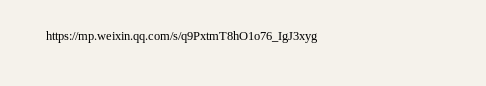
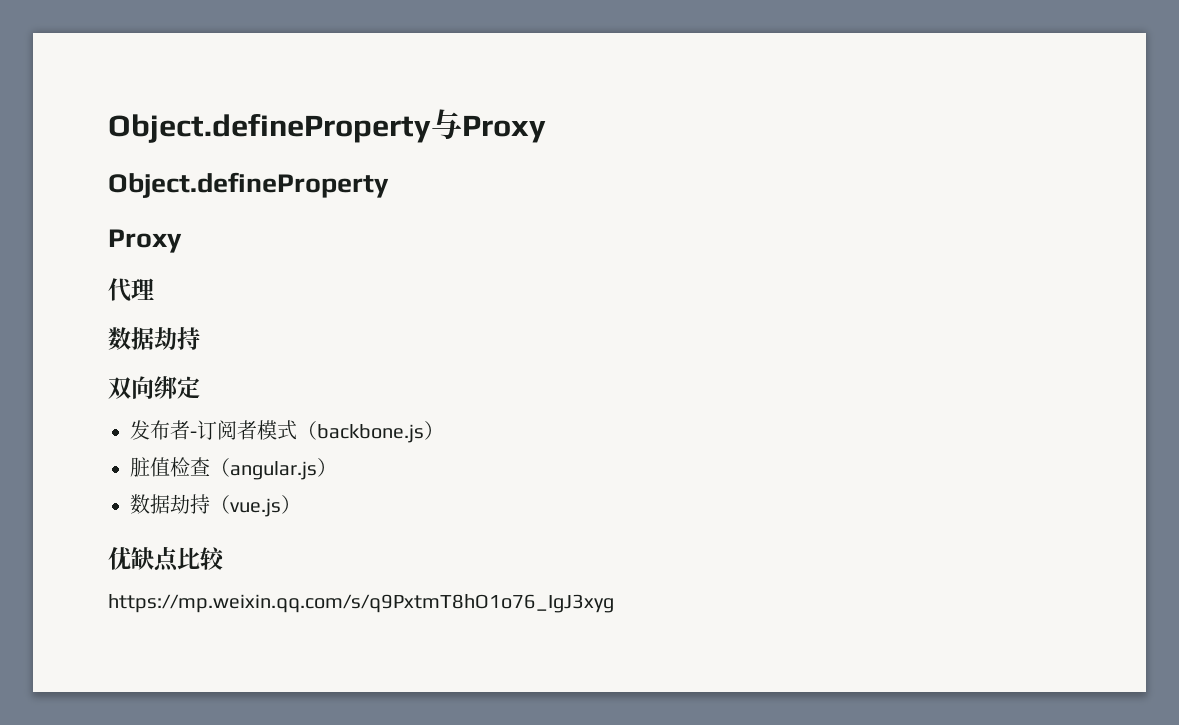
+ Object.defineProperty与Proxy
+ Object.defineProperty
+ Proxy
+ 代理
+ 数据劫持
+ 双向绑定
+ 发布者-订阅者模式（backbone.js）
+ 脏值检查（angular.js）
+ 数据劫持（vue.js）
+ 优缺点比较

